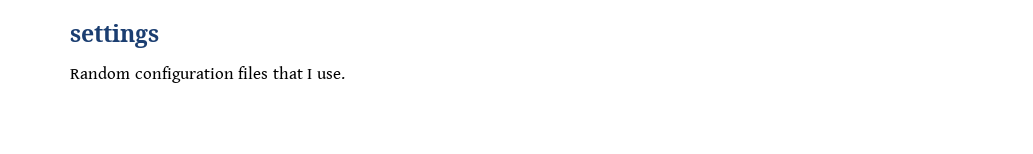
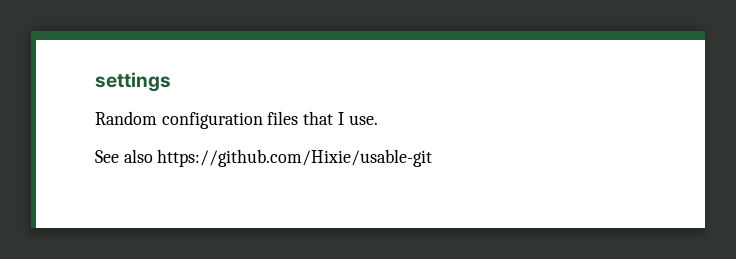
+ See also https://github.com/Hixie/usable-git

